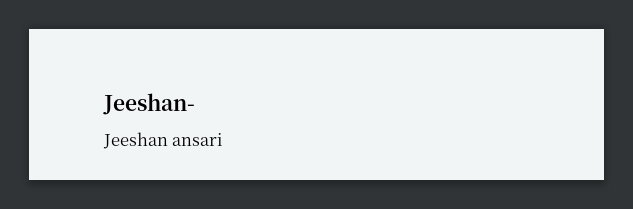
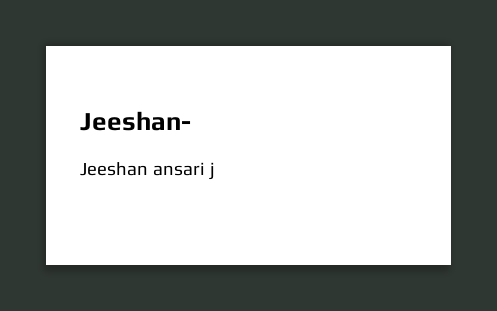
- Jeeshan ansari
+ Jeeshan ansari j

